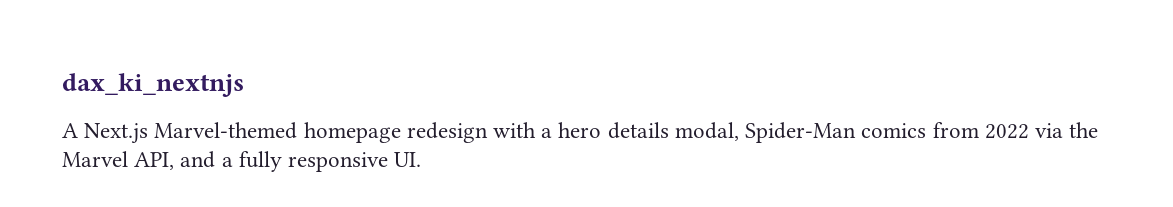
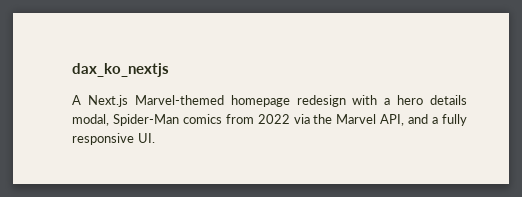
- dax_ki_nextnjs
+ dax_ko_nextjs

